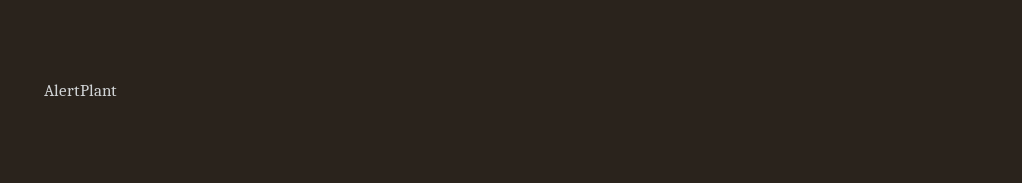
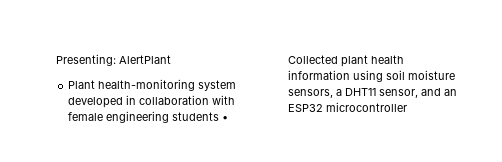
- AlertPlant
+ Presenting: AlertPlant
+ Plant health-monitoring system developed in collaboration with female engineering students • Collected plant health information using soil moisture sensors, a DHT11 sensor, and an ESP32 microcontroller

